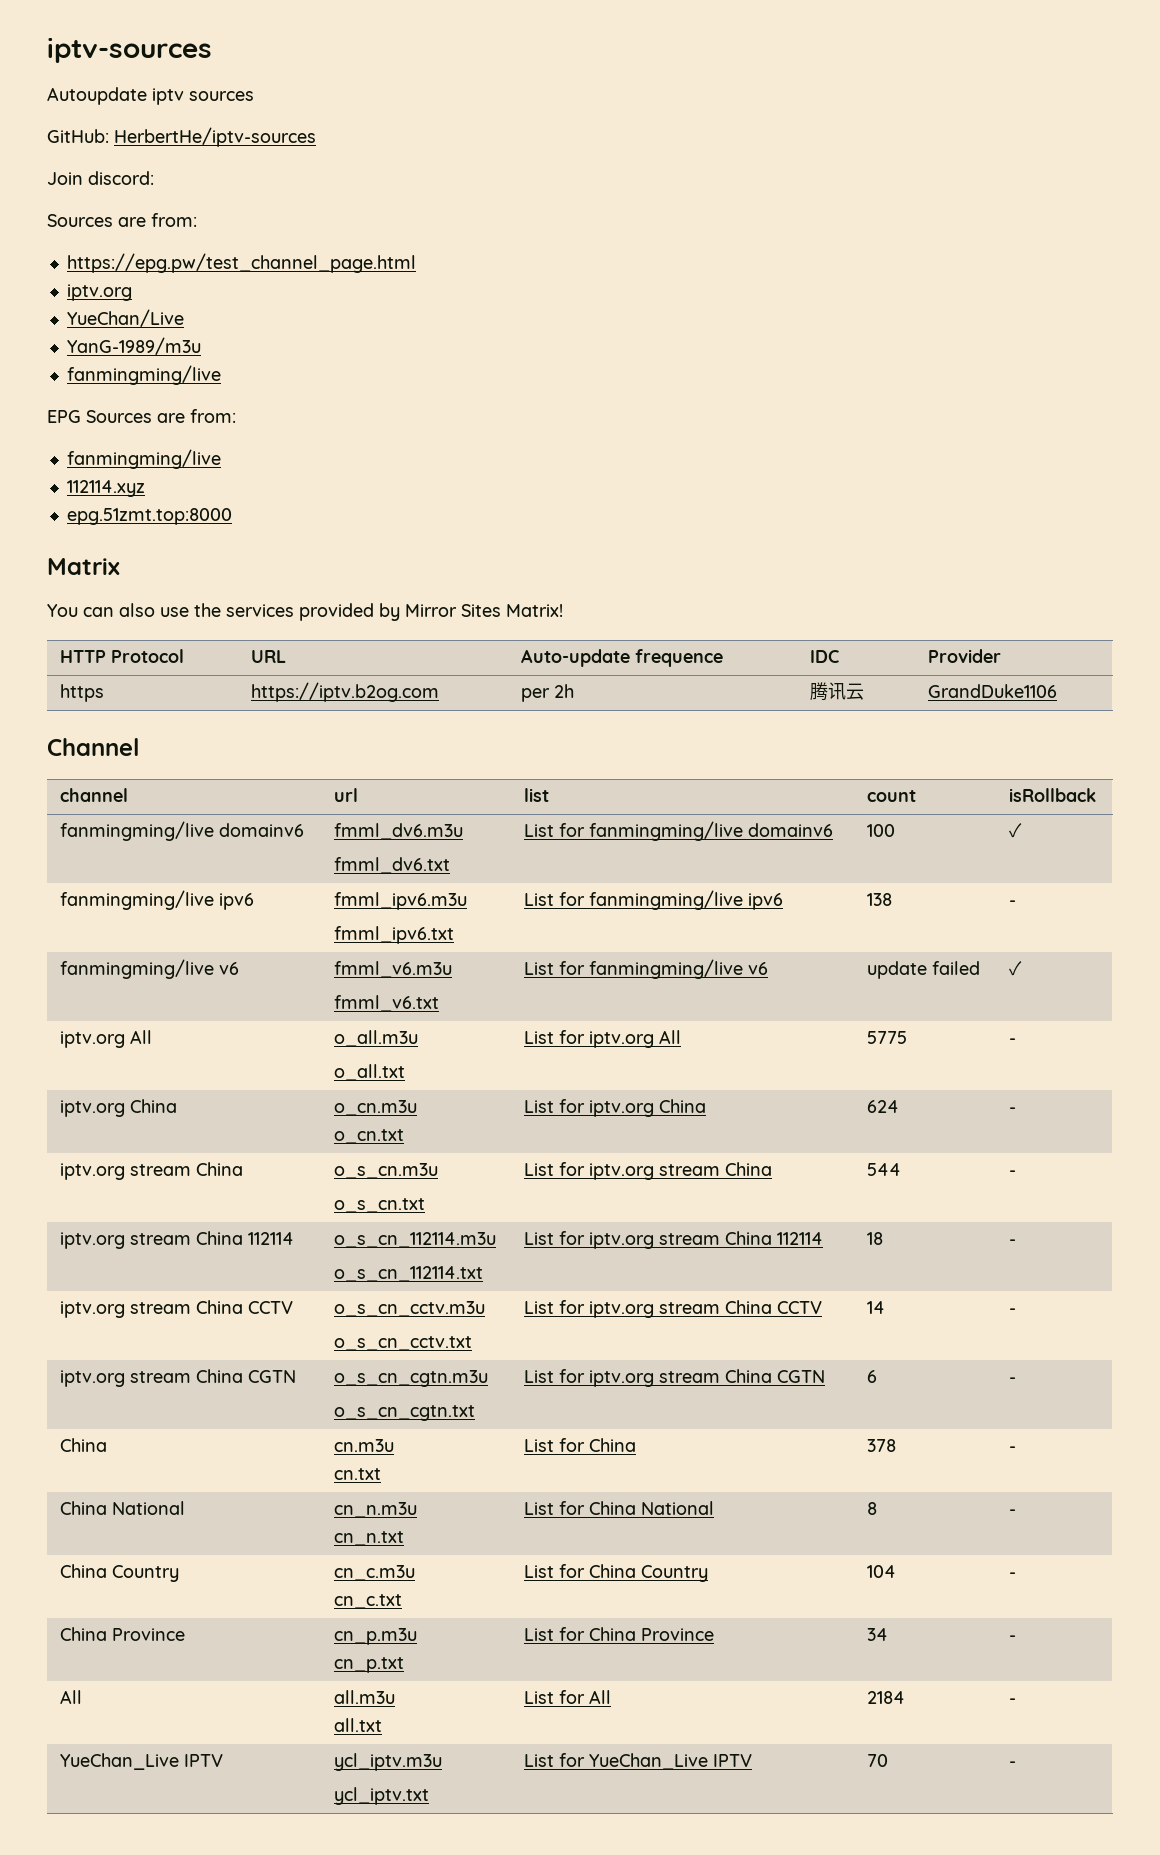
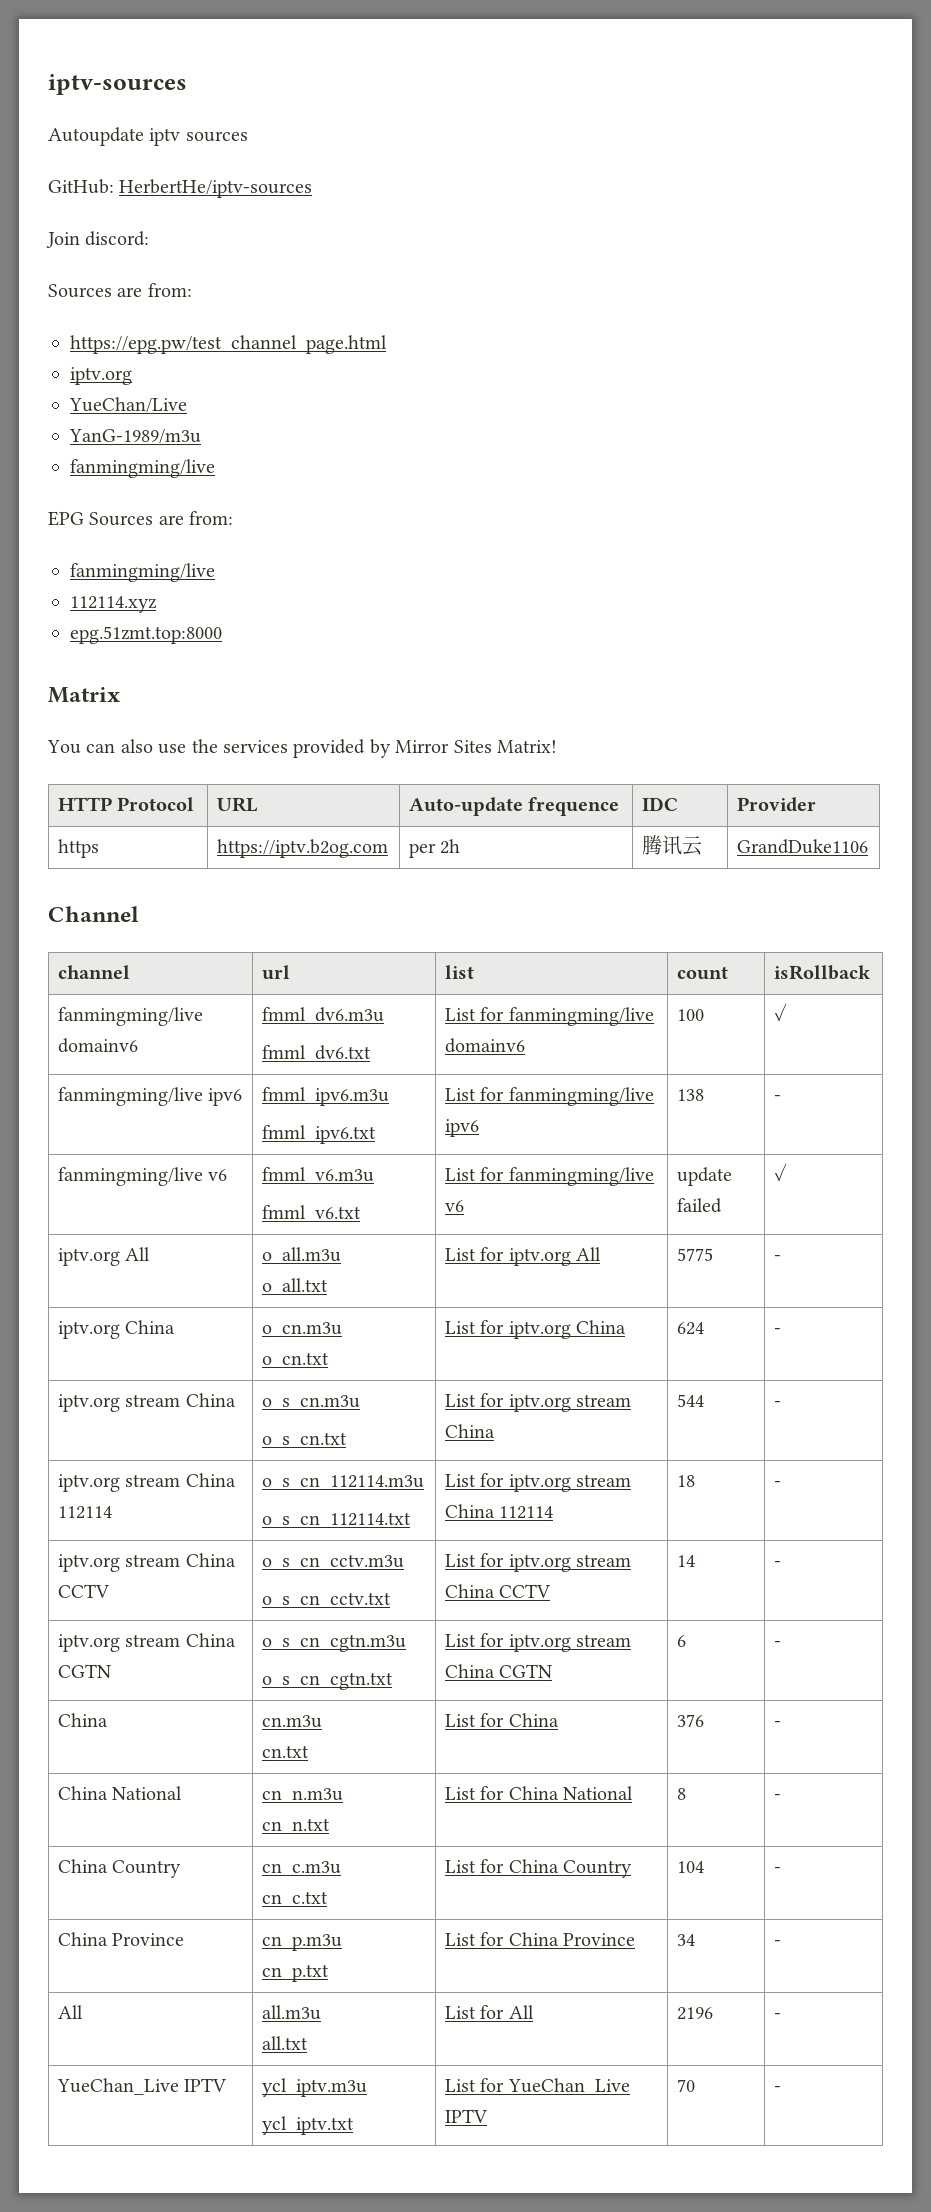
  China | cn.m3u
- cn.txt | List for China | 378 | -
+ cn.txt | List for China | 376 | -
  All | all.m3u
- all.txt | List for All | 2184 | -
+ all.txt | List for All | 2196 | -

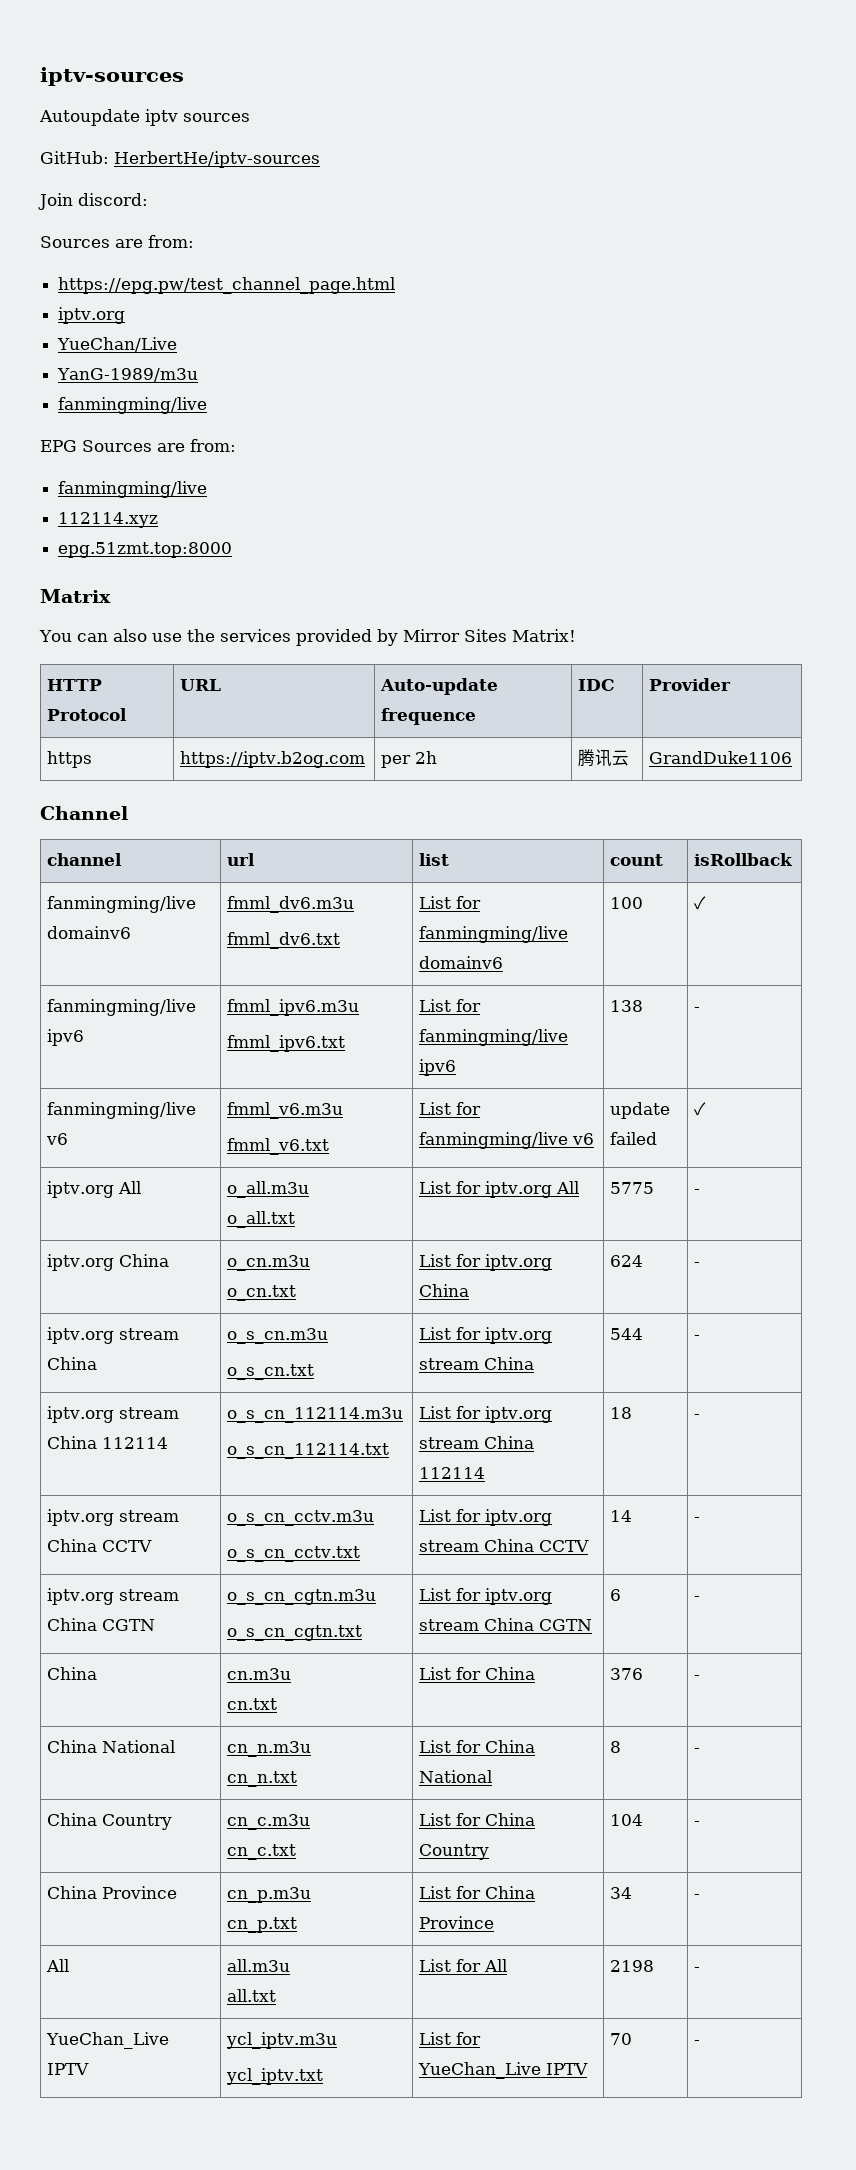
  All | all.m3u
- all.txt | List for All | 2196 | -
+ all.txt | List for All | 2198 | -

